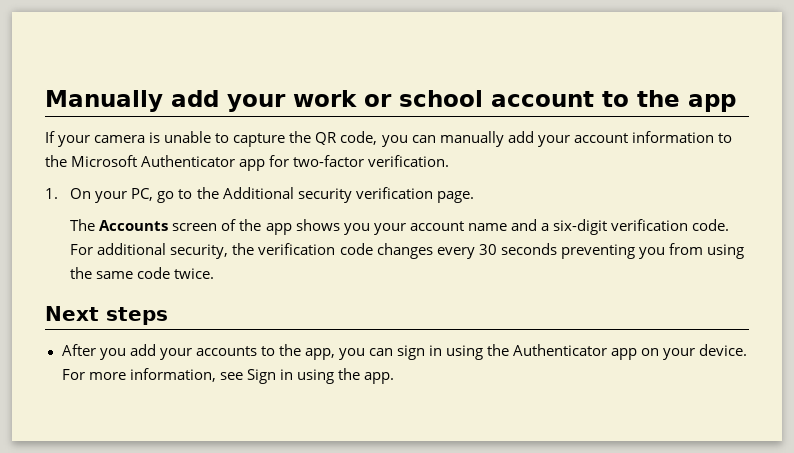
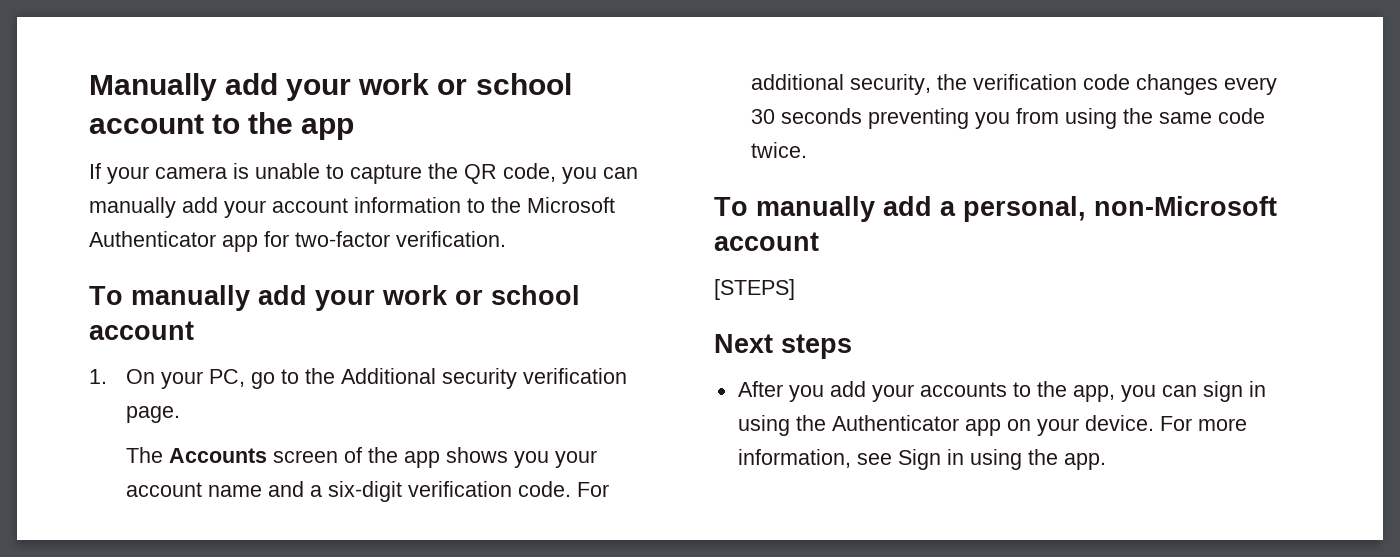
+ To manually add your work or school account
+ To manually add a personal, non-Microsoft account
+ [STEPS]

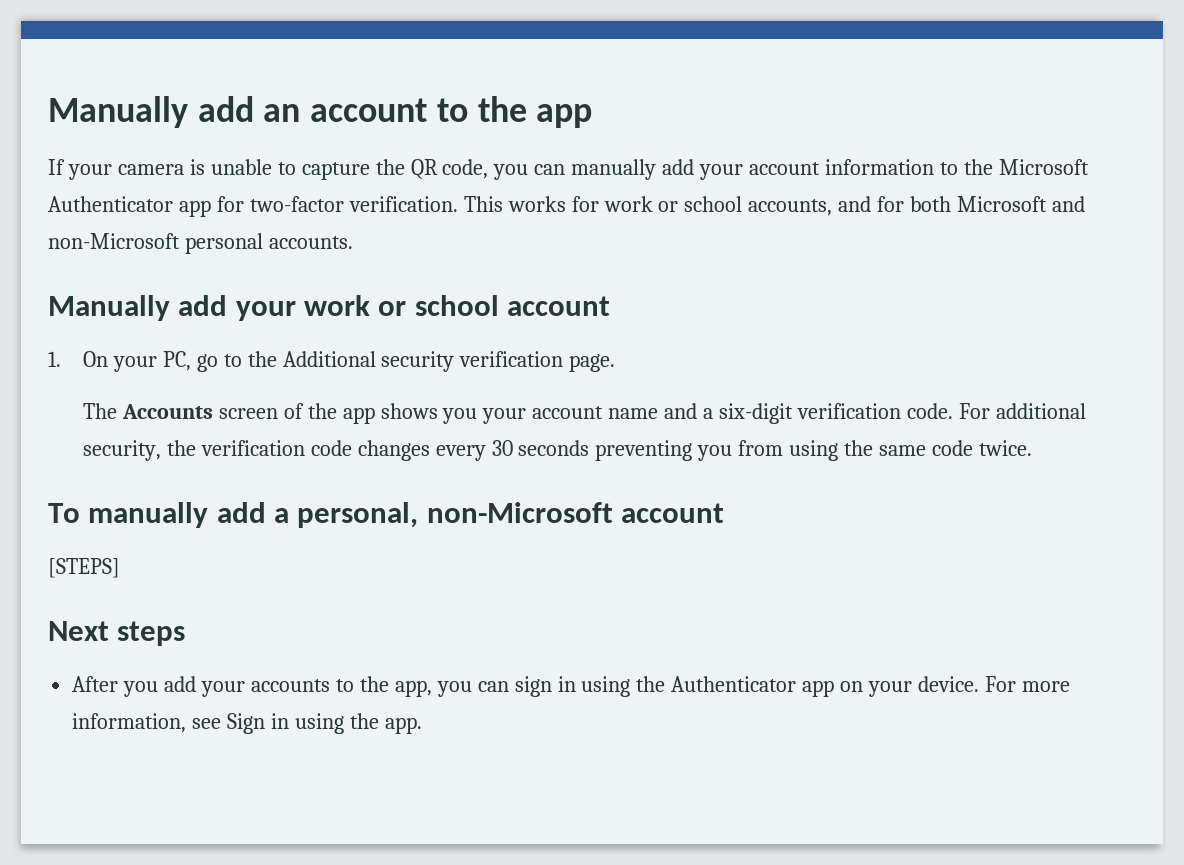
- Manually add your work or school account to the app
+ Manually add an account to the app
- If your camera is unable to capture the QR code, you can manually add your account information to the Microsoft Authenticator app for two-factor verification.
- To manually add your work or school account
+ If your camera is unable to capture the QR code, you can manually add your account information to the Microsoft Authenticator app for two-factor verification. This works for work or school accounts, and for both Microsoft and non-Microsoft personal accounts.
+ Manually add your work or school account

